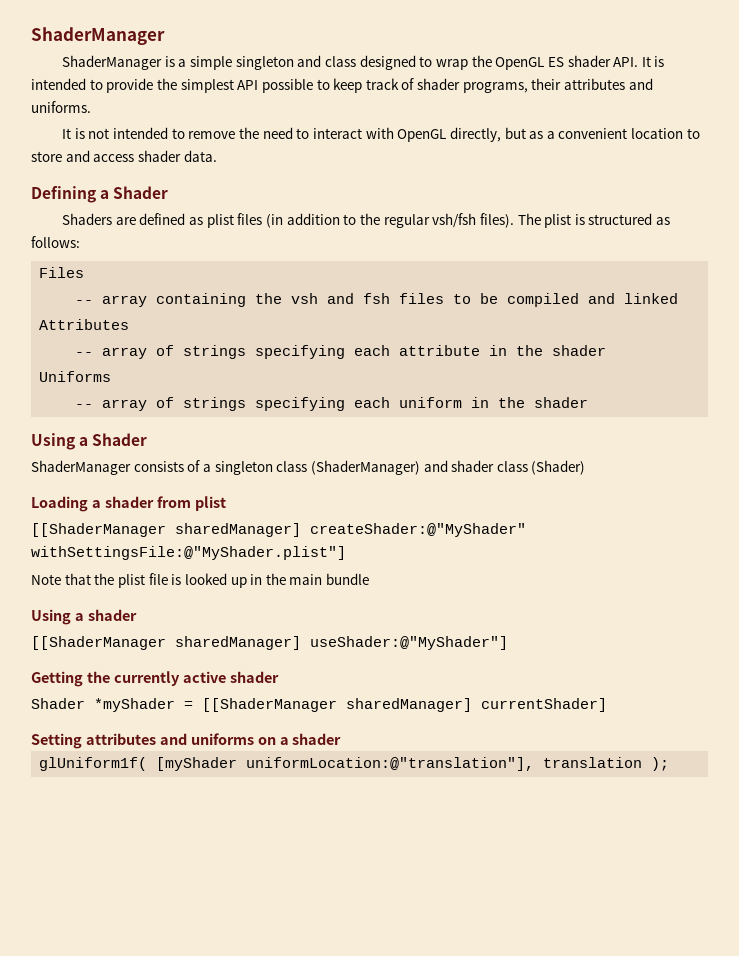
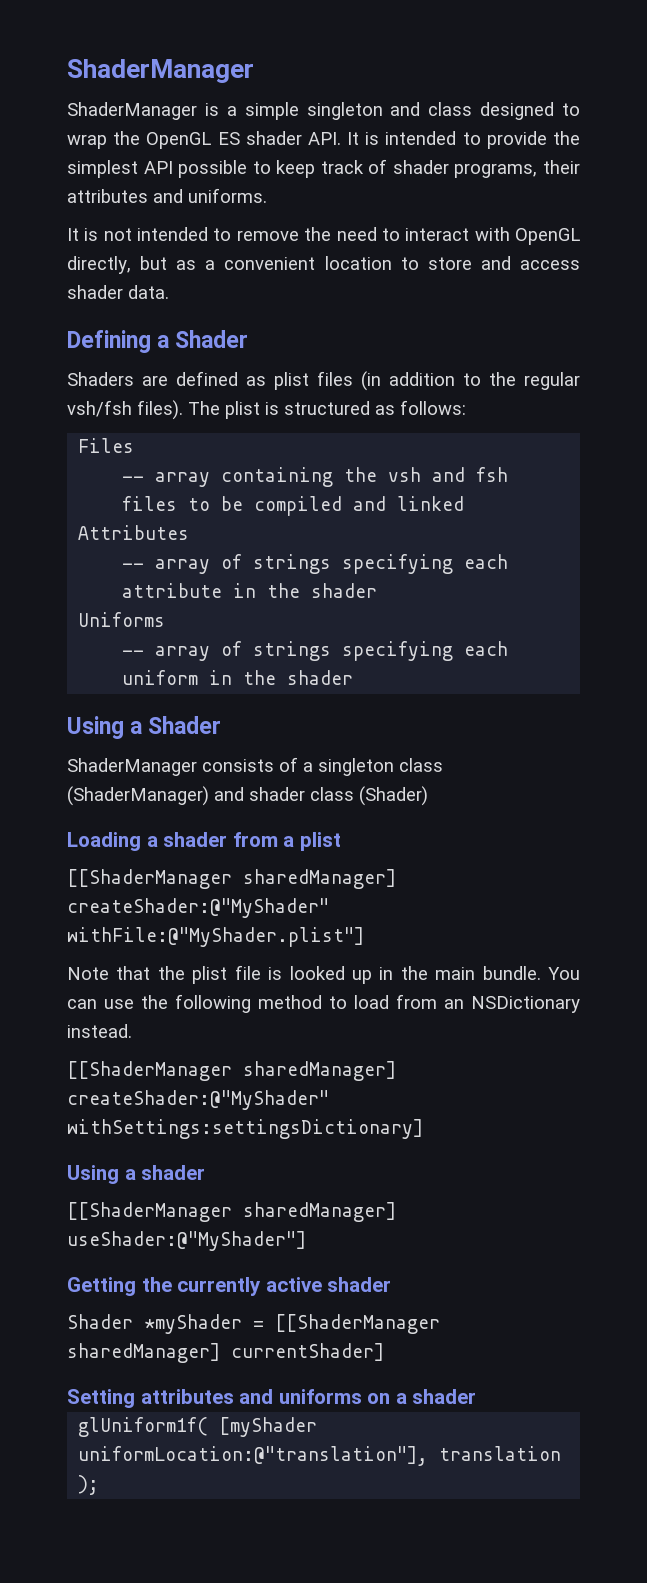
- Loading a shader from plist
+ Loading a shader from a plist
- [[ShaderManager sharedManager] createShader:@"MyShader" withSettingsFile:@"MyShader.plist"]
+ [[ShaderManager sharedManager] createShader:@"MyShader" withFile:@"MyShader.plist"]
- Note that the plist file is looked up in the main bundle
+ Note that the plist file is looked up in the main bundle. You can use the following method to load from an NSDictionary instead.
+ [[ShaderManager sharedManager] createShader:@"MyShader" withSettings:settingsDictionary]

